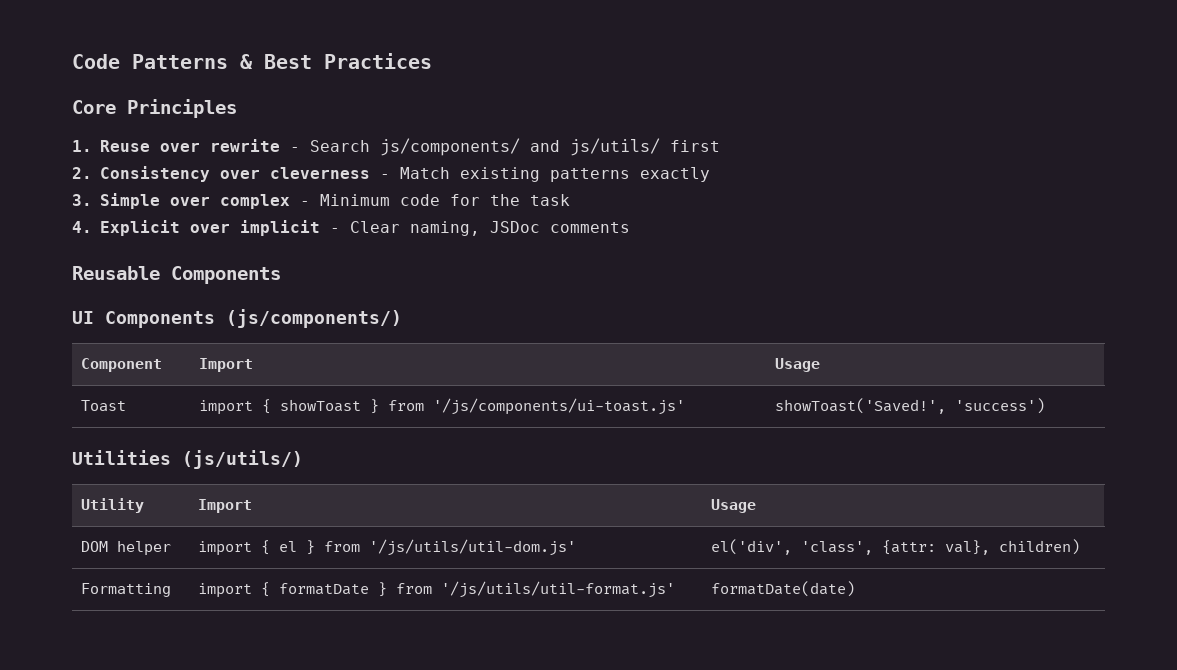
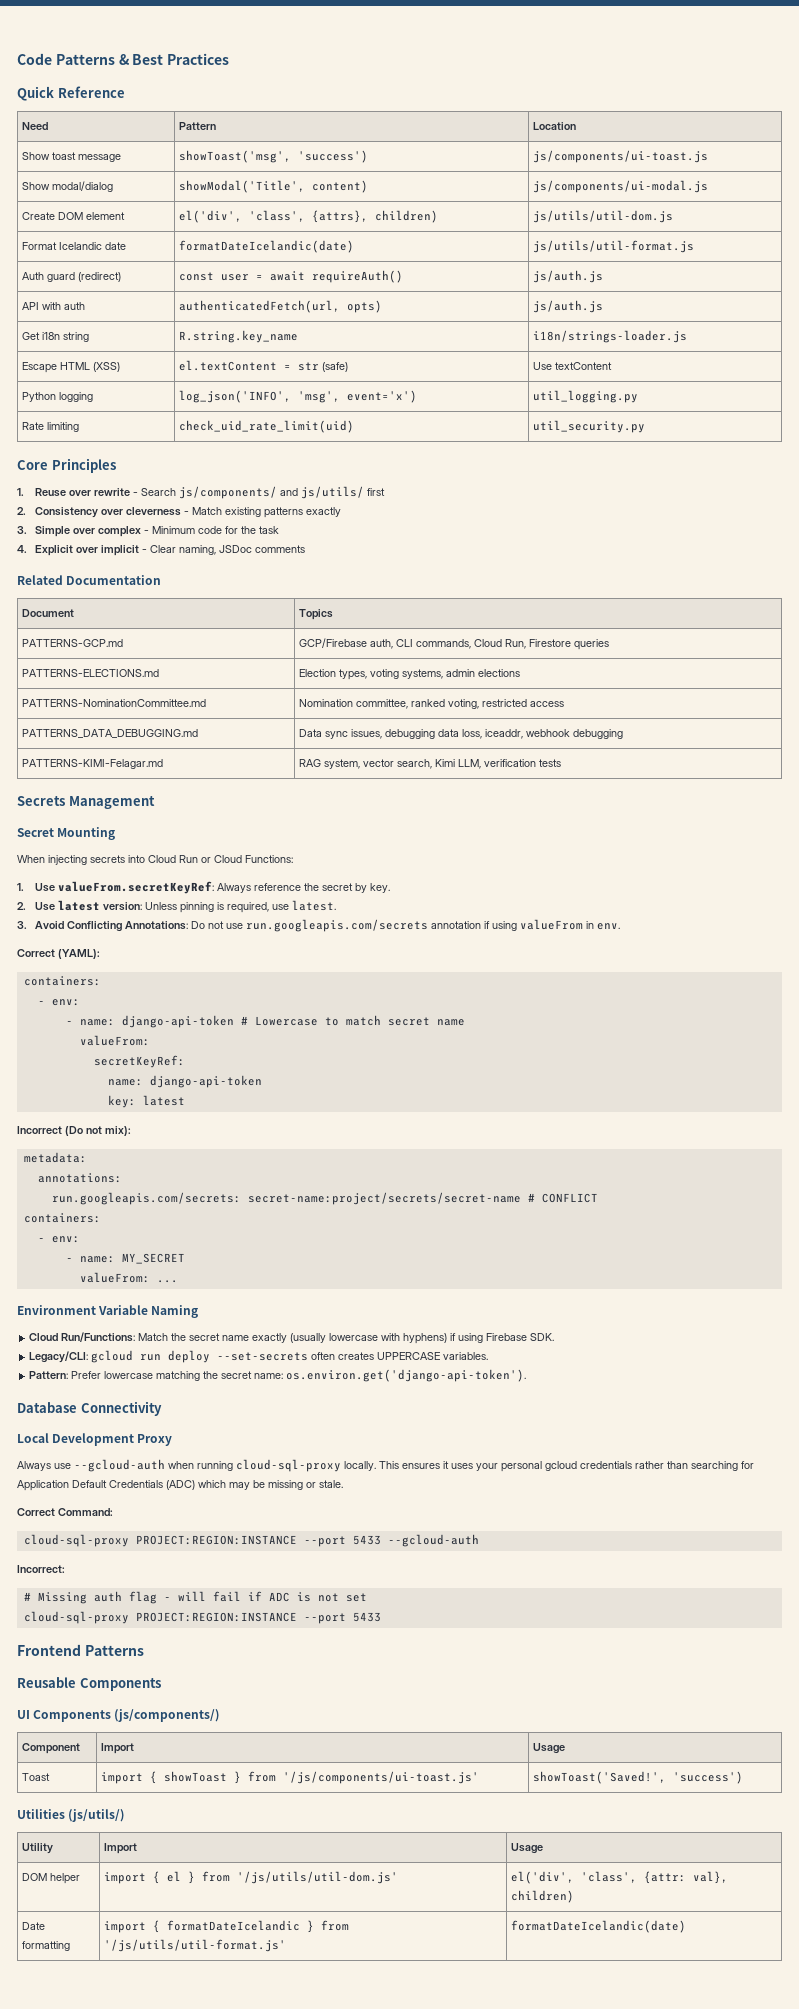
+ Quick Reference
+ Need | Pattern | Location
+ Show toast message | showToast('msg', 'success') | js/components/ui-toast.js
+ Show modal/dialog | showModal('Title', content) | js/components/ui-modal.js
+ Create DOM element | el('div', 'class', {attrs}, children) | js/utils/util-dom.js
+ Format Icelandic date | formatDateIcelandic(date) | js/utils/util-format.js
+ Auth guard (redirect) | const user = await requireAuth() | js/auth.js
+ API with auth | authenticatedFetch(url, opts) | js/auth.js
+ Get i18n string | R.string.key_name | i18n/strings-loader.js
+ Escape HTML (XSS) | el.textContent = str (safe) | Use textContent
+ Python logging | log_json('INFO', 'msg', event='x') | util_logging.py
+ Rate limiting | check_uid_rate_limit(uid) | util_security.py
+ Related Documentation
+ Document | Topics
+ PATTERNS-GCP.md | GCP/Firebase auth, CLI commands, Cloud Run, Firestore queries
+ PATTERNS-ELECTIONS.md | Election types, voting systems, admin elections
+ PATTERNS-NominationCommittee.md | Nomination committee, ranked voting, restricted access
+ PATTERNS_DATA_DEBUGGING.md | Data sync issues, debugging data loss, iceaddr, webhook debugging
+ PATTERNS-KIMI-Felagar.md | RAG system, vector search, Kimi LLM, verification tests
+ Secrets Management
+ Secret Mounting
+ When injecting secrets into Cloud Run or Cloud Functions:
+ 1. Use valueFrom.secretKeyRef: Always reference the secret by key.
+ 2. Use latest version: Unless pinning is required, use latest.
+ 3. Avoid Conflicting Annotations: Do not use run.googleapis.com/secrets annotation if using valueFrom in env.
+ Correct (YAML):
+ containers:
+ - env:
+ - name: django-api-token # Lowercase to match secret name
+ valueFrom:
+ secretKeyRef:
+ name: django-api-token
+ key: latest
+ Incorrect (Do not mix):
+ metadata:
+ annotations:
+ run.googleapis.com/secrets: secret-name:project/secrets/secret-name # CONFLICT
+ containers:
+ - env:
+ - name: MY_SECRET
+ valueFrom: ...
+ Environment Variable Naming
+ Cloud Run/Functions: Match the secret name exactly (usually lowercase with hyphens) if using Firebase SDK.
+ Legacy/CLI: gcloud run deploy --set-secrets often creates UPPERCASE variables.
+ Pattern: Prefer lowercase matching the secret name: os.environ.get('django-api-token').
+ Database Connectivity
+ Local Development Proxy
+ Always use --gcloud-auth when running cloud-sql-proxy locally. This ensures it uses your personal gcloud credentials rather than searching for Application Default Credentials (ADC) which may be missing or stale.
+ Correct Command:
+ cloud-sql-proxy PROJECT:REGION:INSTANCE --port 5433 --gcloud-auth
+ Incorrect:
+ # Missing auth flag - will fail if ADC is not set
+ cloud-sql-proxy PROJECT:REGION:INSTANCE --port 5433
+ Frontend Patterns
- Formatting | import { formatDate } from '/js/utils/util-format.js' | formatDate(date)
+ Date formatting | import { formatDateIcelandic } from '/js/utils/util-format.js' | formatDateIcelandic(date)

